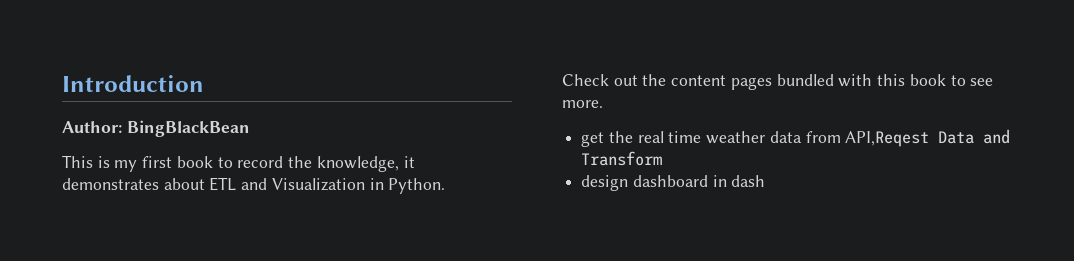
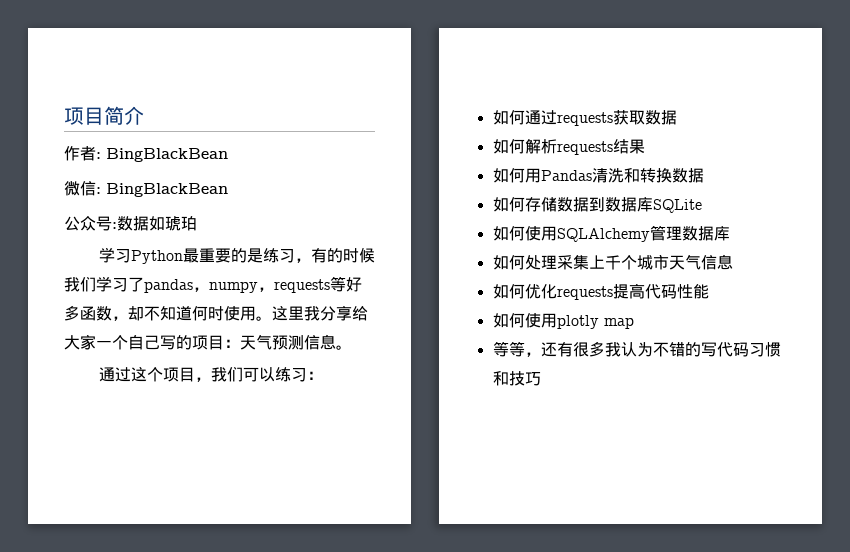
- Introduction
- Author: BingBlackBean
- This is my first book to record the knowledge, it demonstrates about ETL and Visualization in Python.
- Check out the content pages bundled with this book to see more.
- get the real time weather data from API,Reqest Data and Transform
- design dashboard in dash
+ 项目简介
+ 作者: BingBlackBean
+ 微信: BingBlackBean
+ 公众号:数据如琥珀
+ 学习Python最重要的是练习，有的时候我们学习了pandas，numpy，requests等好多函数，却不知道何时使用。这里我分享给大家一个自己写的项目：天气预测信息。
+ 通过这个项目，我们可以练习：
+ 如何通过requests获取数据
+ 如何解析requests结果
+ 如何用Pandas清洗和转换数据
+ 如何存储数据到数据库SQLite
+ 如何使用SQLAlchemy管理数据库
+ 如何处理采集上千个城市天气信息
+ 如何优化requests提高代码性能
+ 如何使用plotly map
+ 等等，还有很多我认为不错的写代码习惯和技巧

